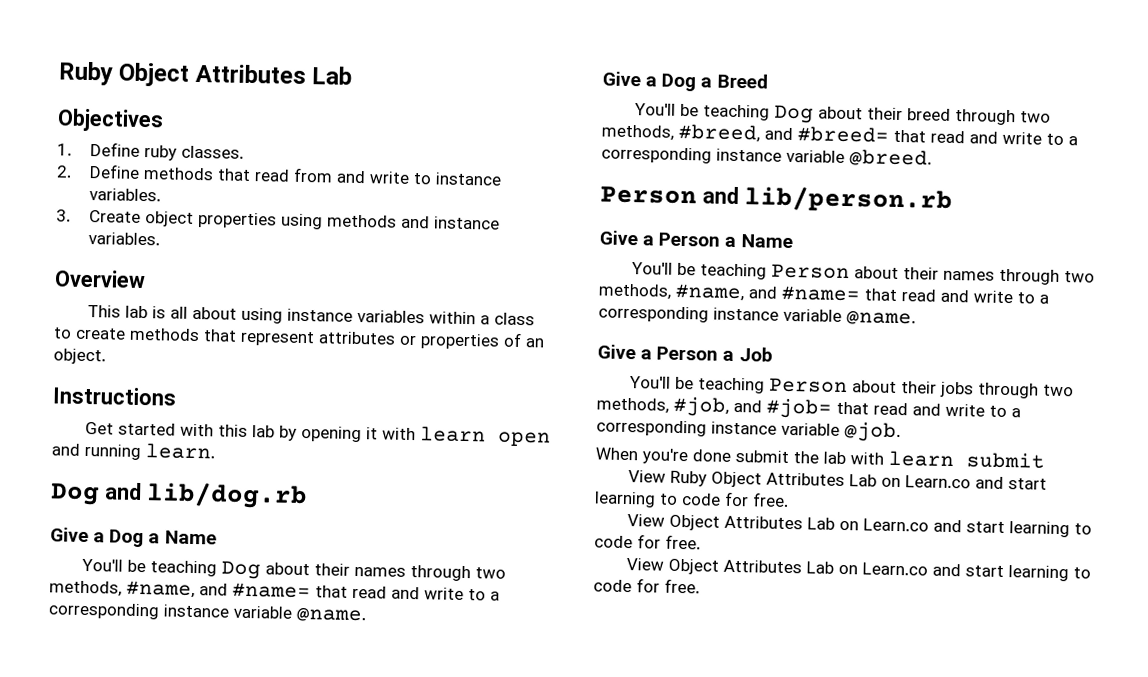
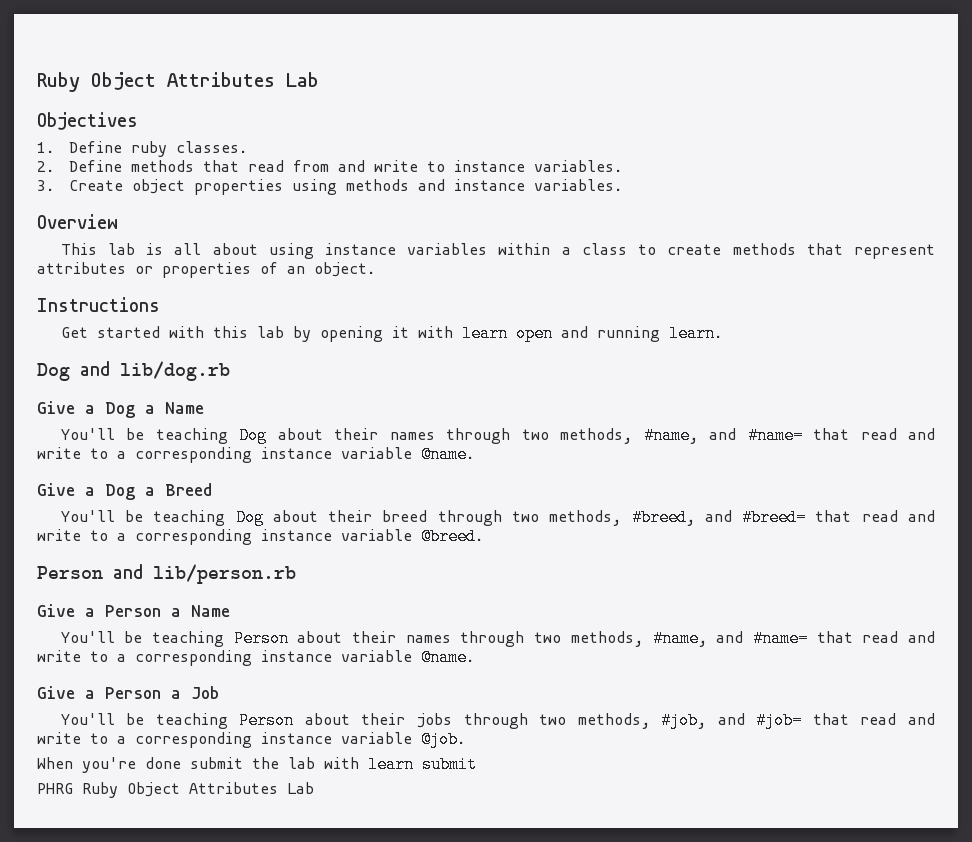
- View Ruby Object Attributes Lab on Learn.co and start learning to code for free.
- View Object Attributes Lab on Learn.co and start learning to code for free.
- View Object Attributes Lab on Learn.co and start learning to code for free.
+ PHRG Ruby Object Attributes Lab

